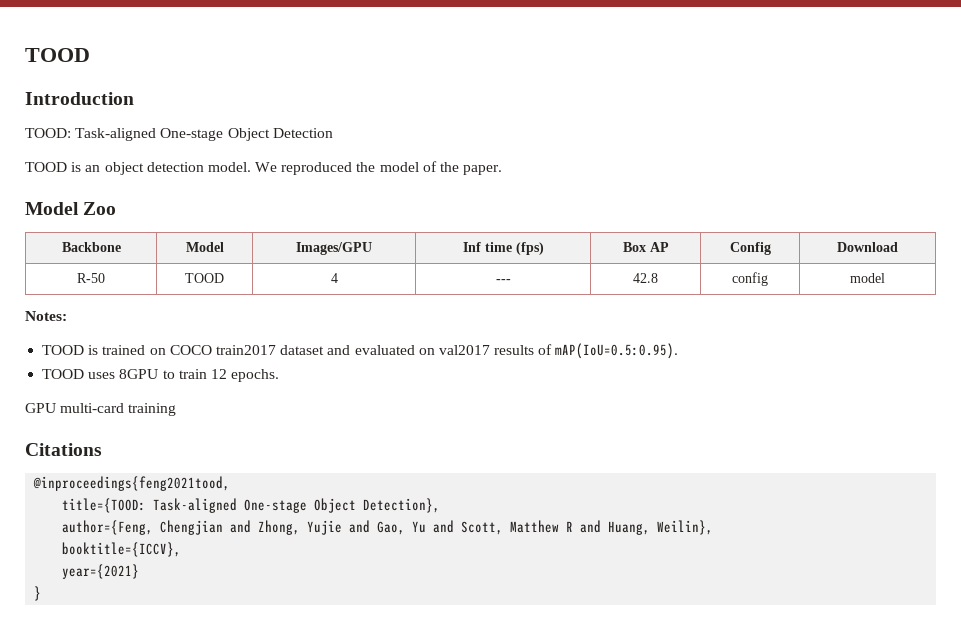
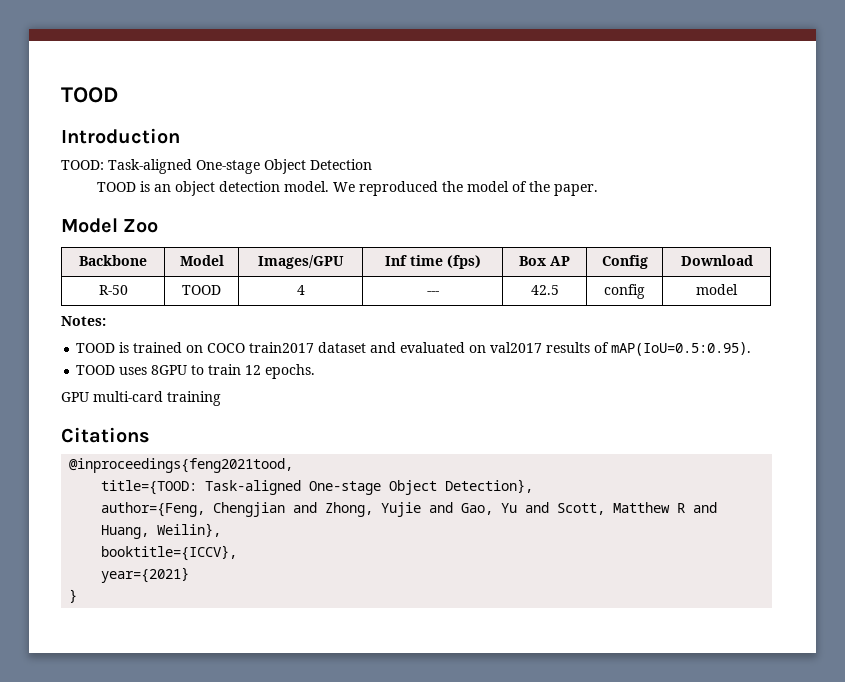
- R-50 | TOOD | 4 | --- | 42.8 | config | model
+ R-50 | TOOD | 4 | --- | 42.5 | config | model

